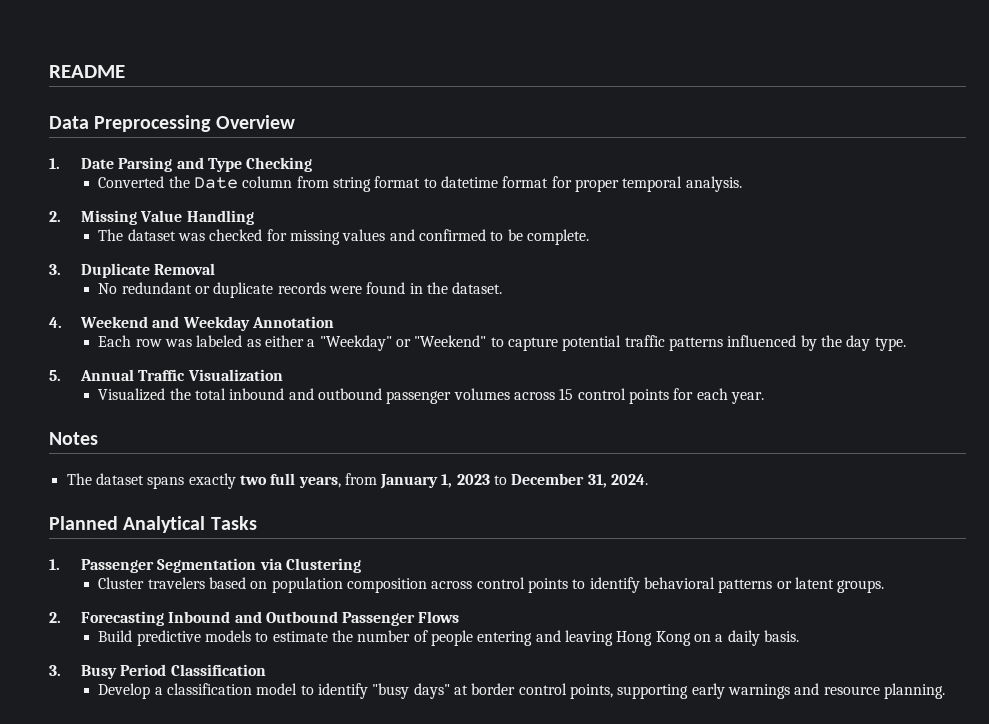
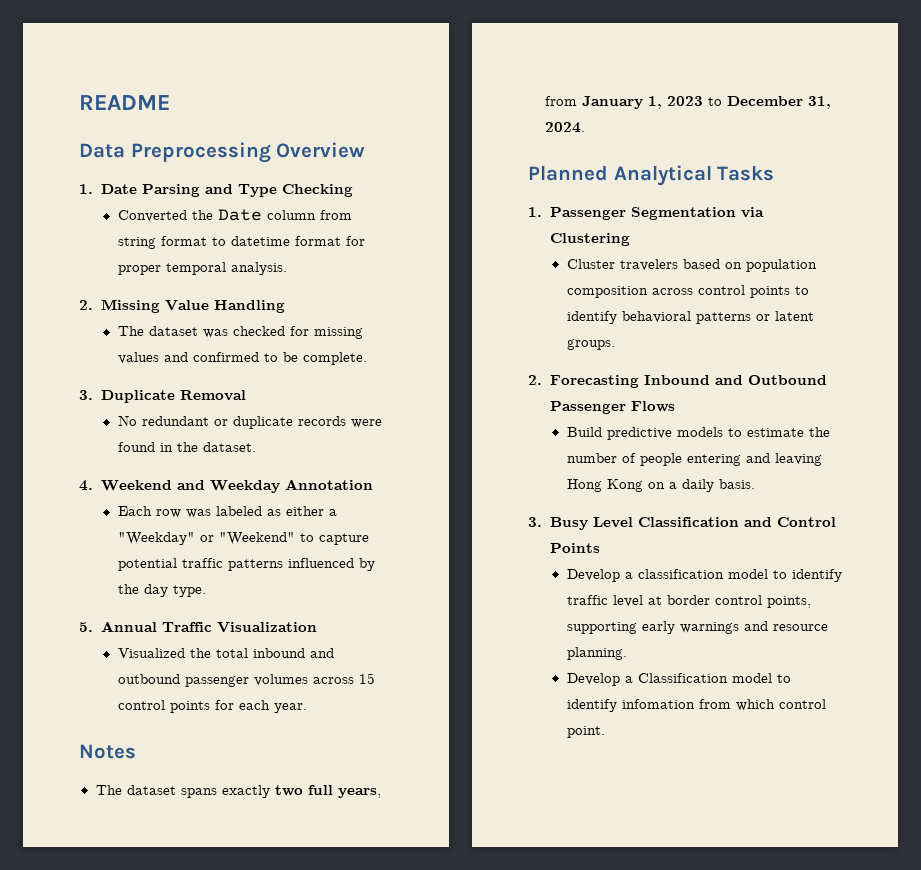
- 3. Busy Period Classification
+ 3. Busy Level Classification and Control Points
- Develop a classification model to identify "busy days" at border control points, supporting early warnings and resource planning.
+ Develop a classification model to identify traffic level at border control points, supporting early warnings and resource planning.
+ Develop a Classification model to identify infomation from which control point.

